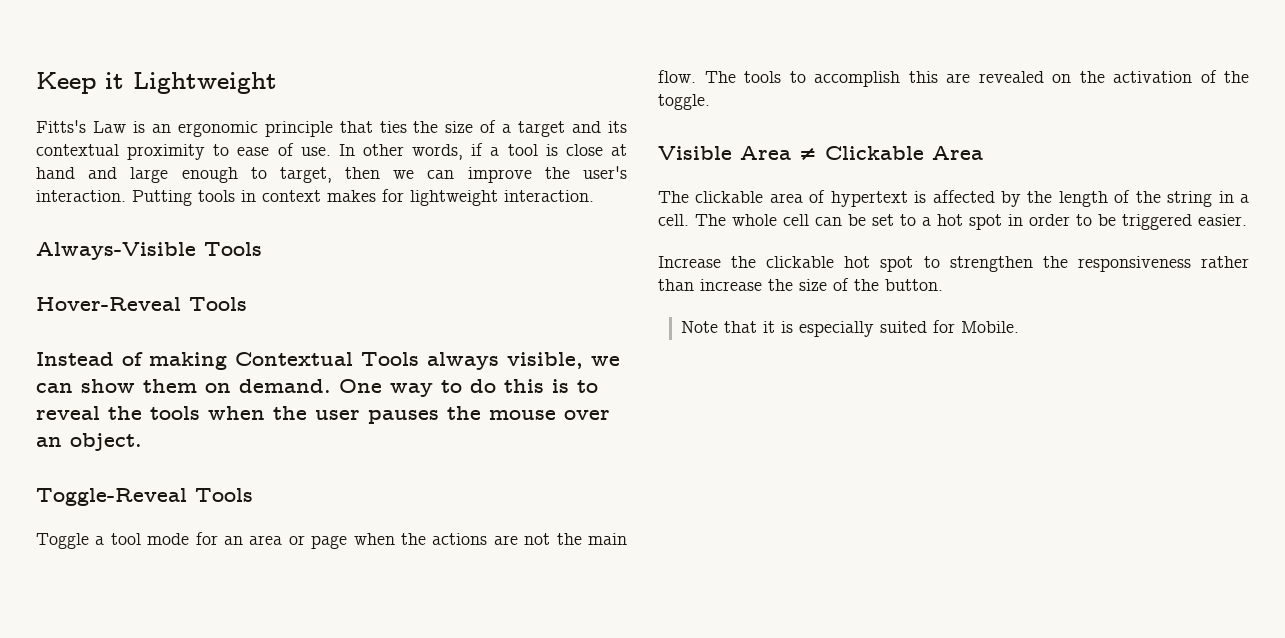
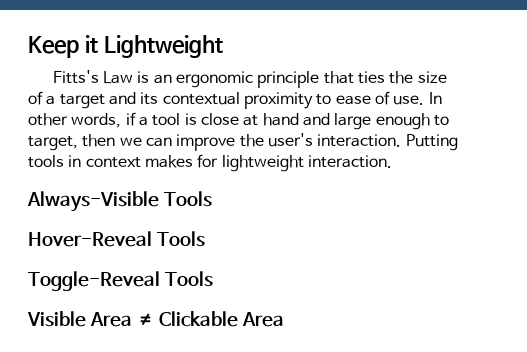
- Instead of making Contextual Tools always visible, we can show them on demand. One way to do this is to reveal the tools when the user pauses the mouse over an object.
  Toggle-Reveal Tools
- Toggle a tool mode for an area or page when the actions are not the main flow. The tools to accomplish this are revealed on the activation of the toggle.
- The clickable area of hypertext is affected by the length of the string in a cell. The whole cell can be set to a hot spot in order to be triggered easier.
- Increase the clickable hot spot to strengthen the responsiveness rather than increase the size of the button.
- Note that it is especially suited for Mobile.

